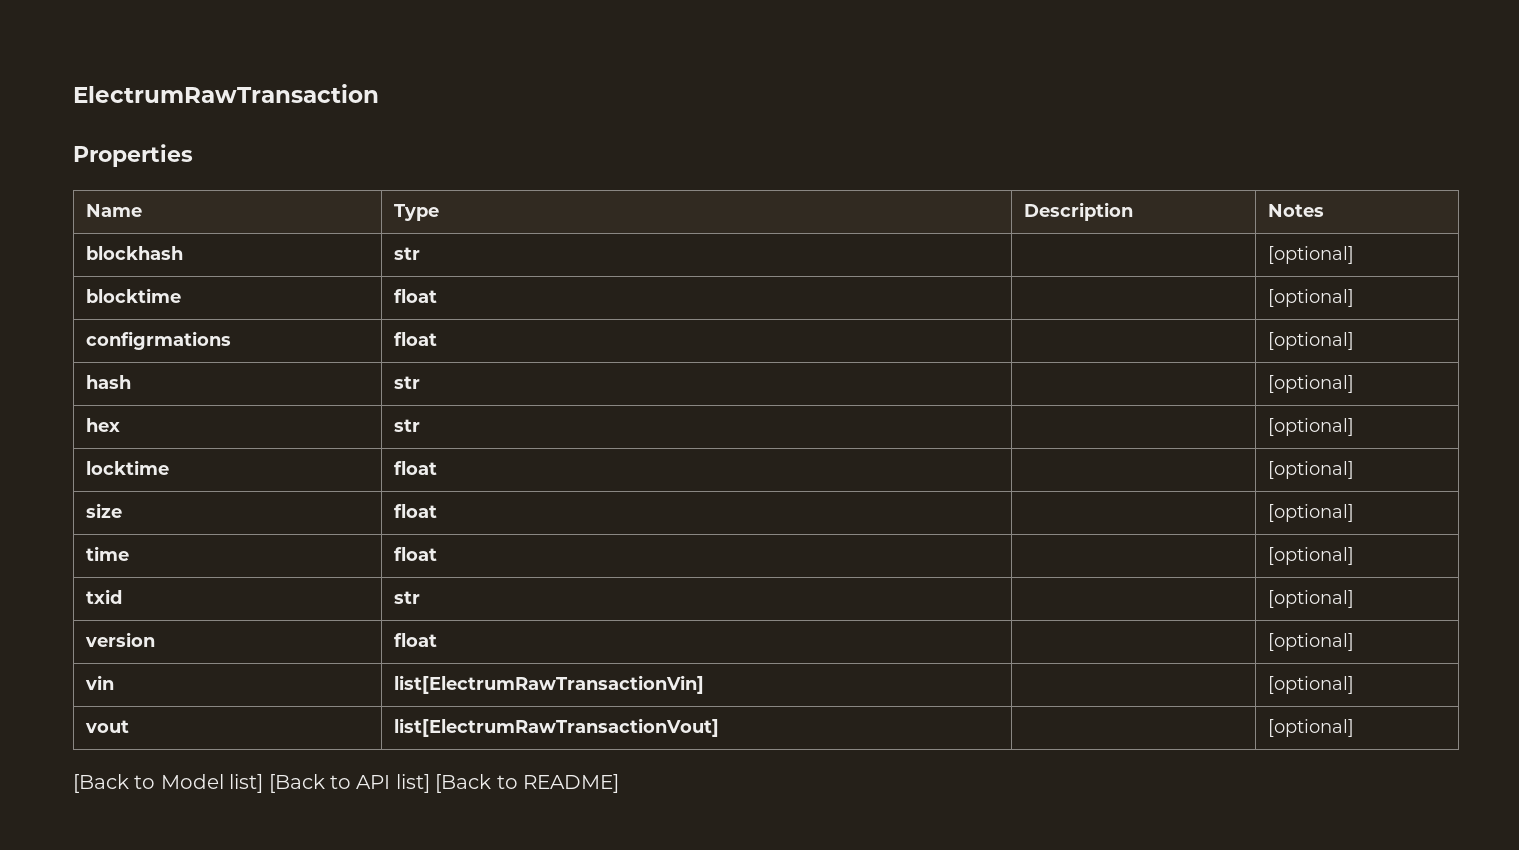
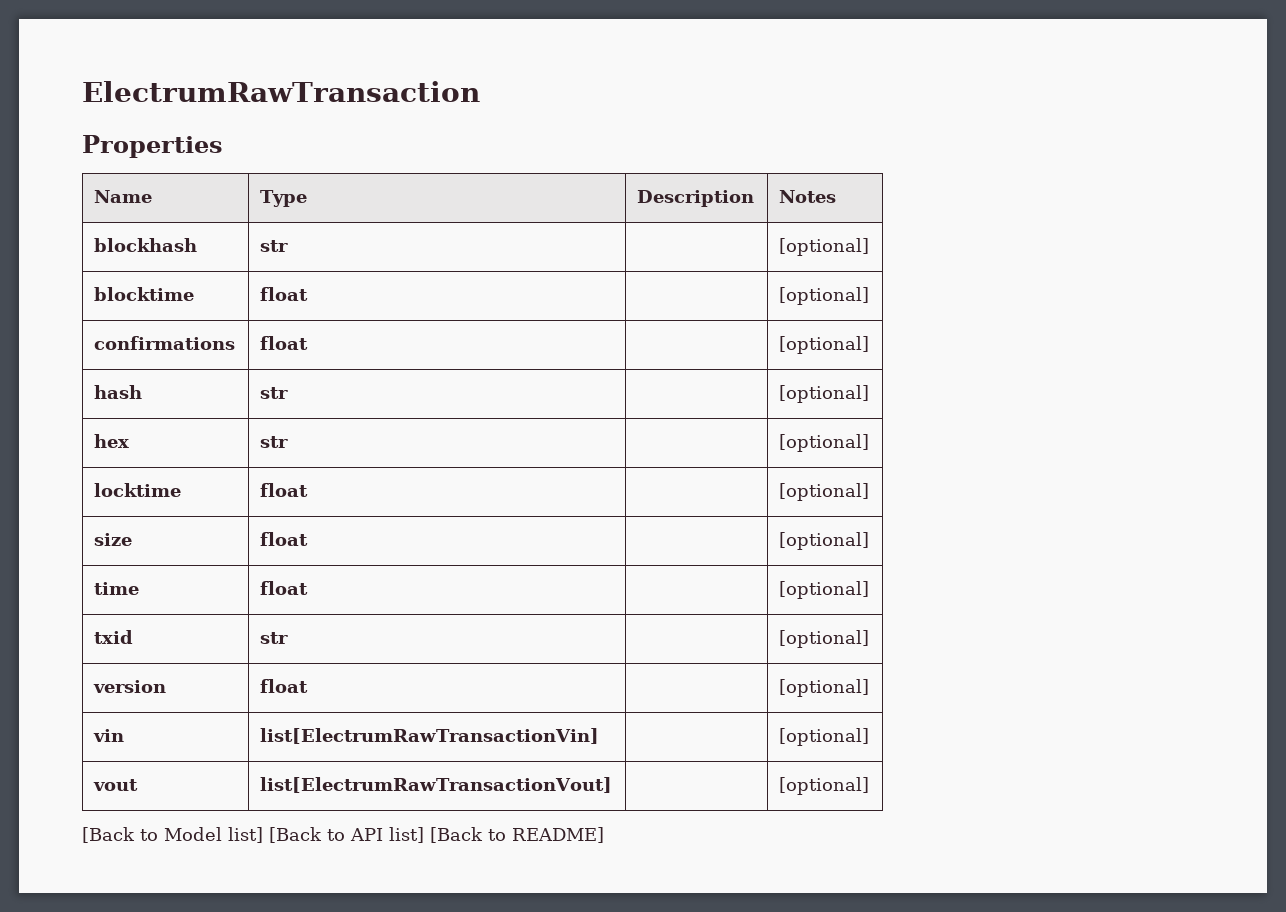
- configrmations | float | | [optional]
+ confirmations | float | | [optional]

